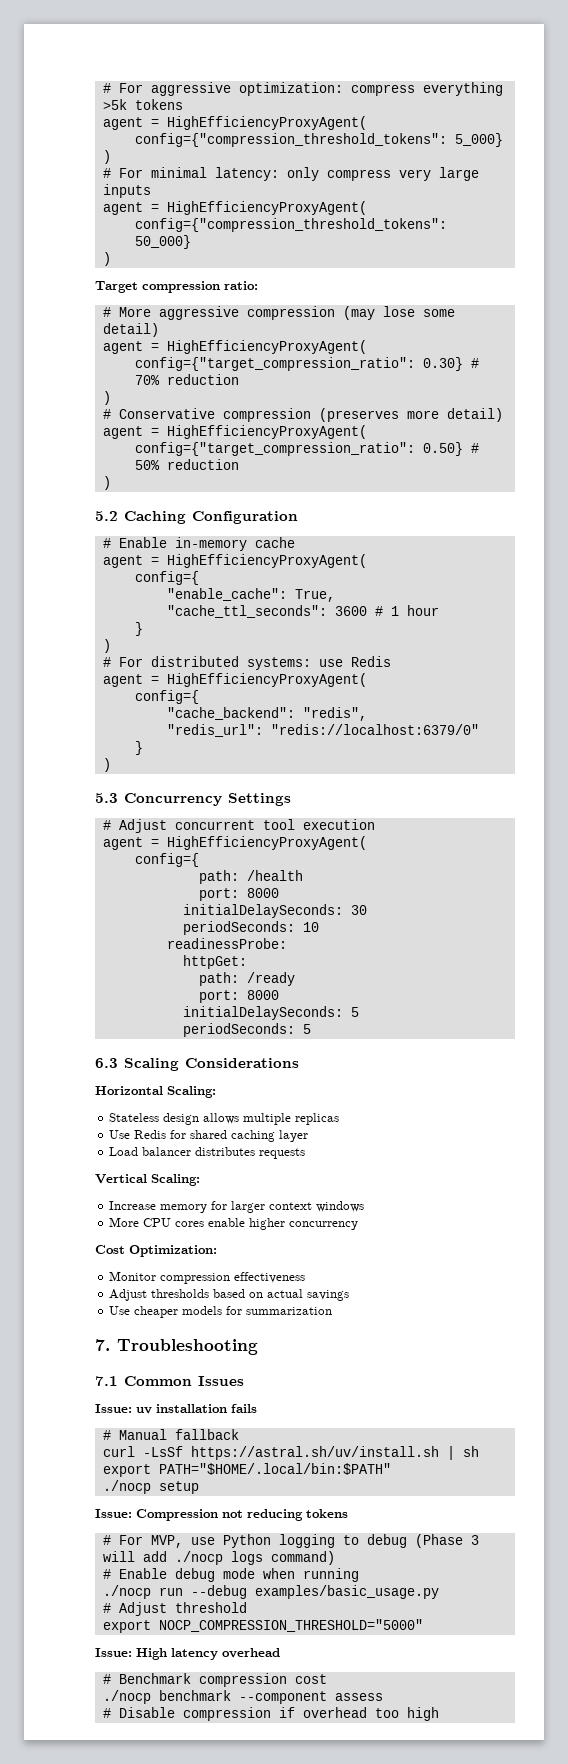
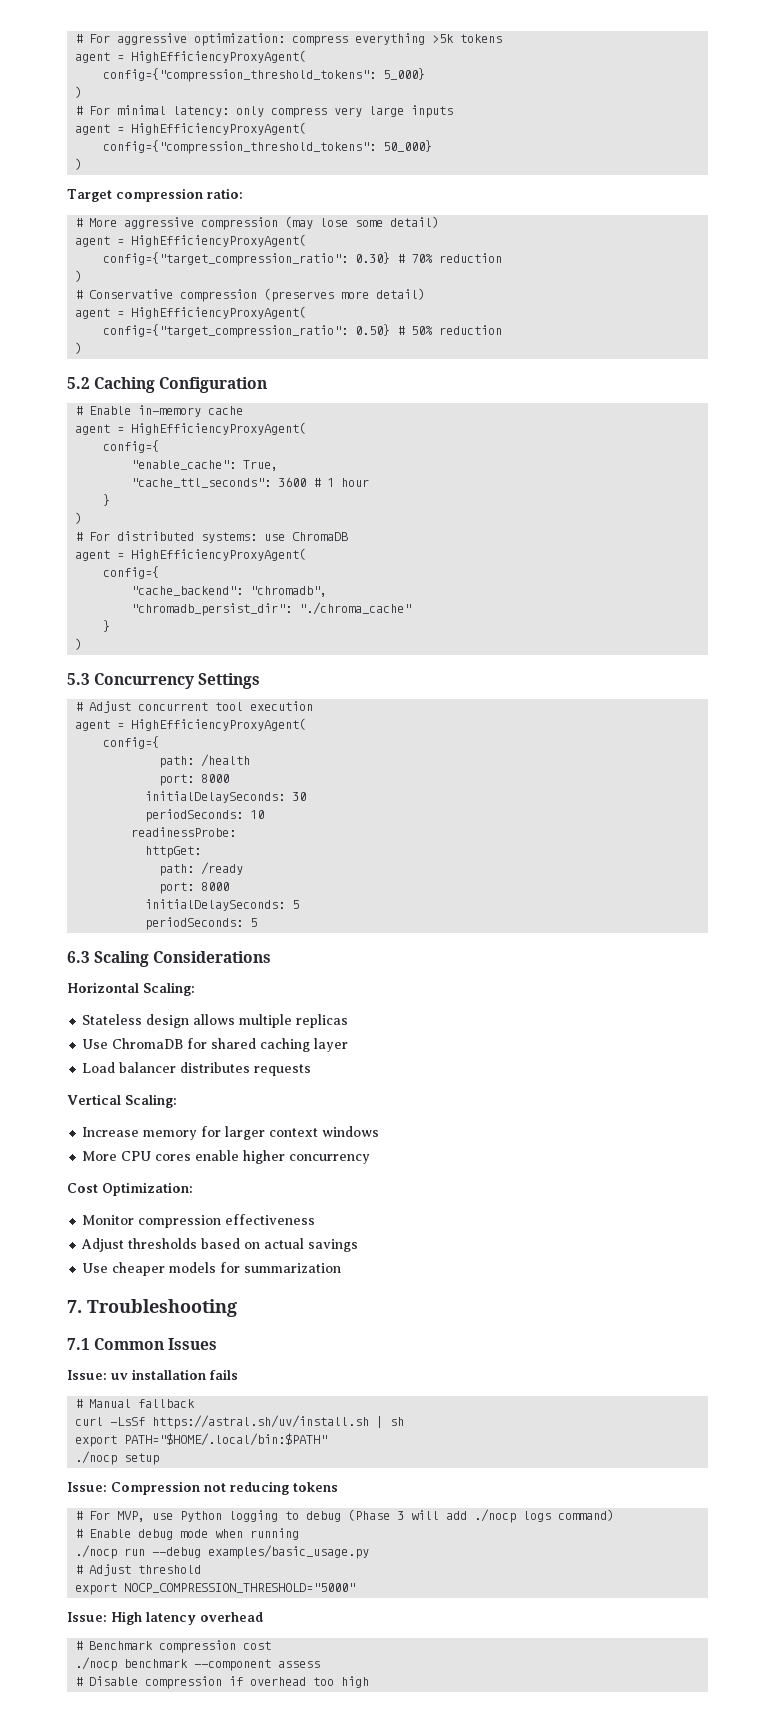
- # For distributed systems: use Redis
+ # For distributed systems: use ChromaDB
- "cache_backend": "redis",
- "redis_url": "redis://localhost:6379/0"
+ "cache_backend": "chromadb",
+ "chromadb_persist_dir": "./chroma_cache"
- Use Redis for shared caching layer
+ Use ChromaDB for shared caching layer

